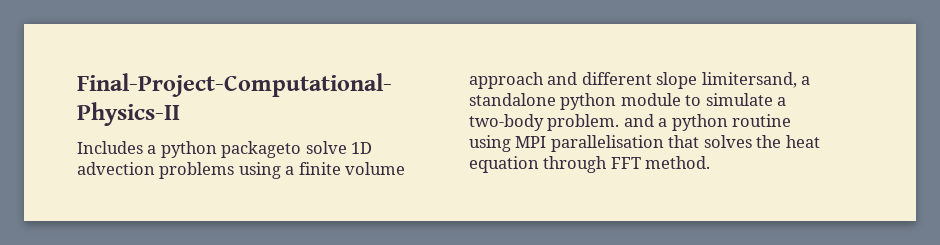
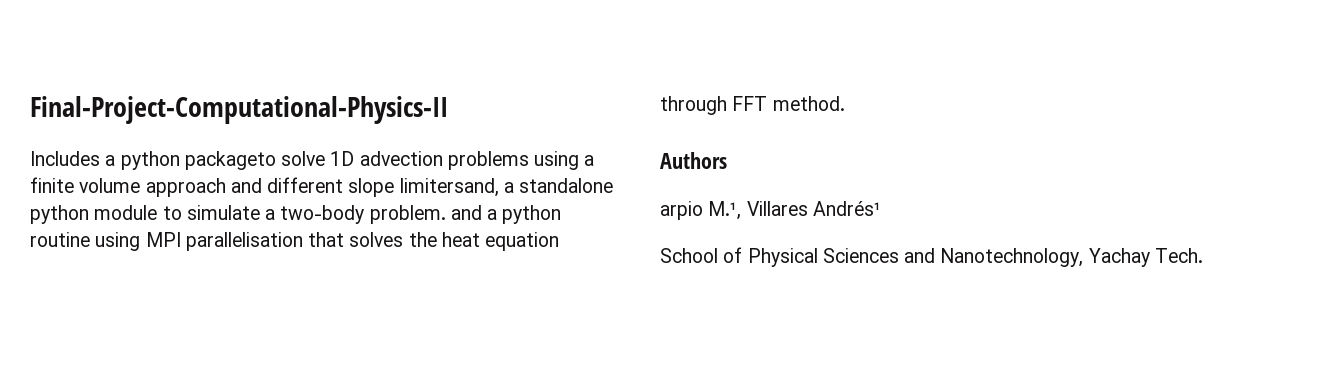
+ Authors
+ arpio M.¹, Villares Andrés¹
+ School of Physical Sciences and Nanotechnology, Yachay Tech.

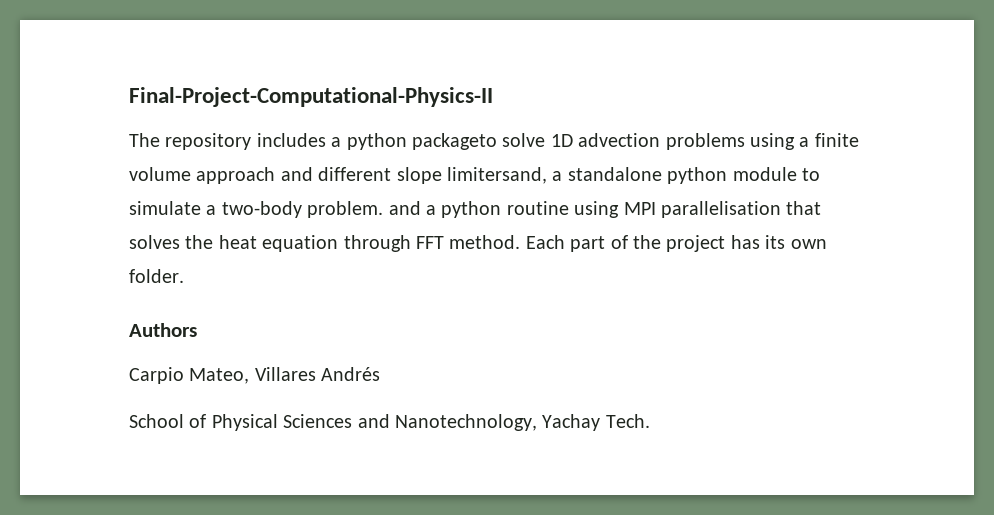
- Includes a python packageto solve 1D advection problems using a finite volume approach and different slope limitersand, a standalone python module to simulate a two-body problem. and a python routine using MPI parallelisation that solves the heat equation through FFT method.
+ The repository includes a python packageto solve 1D advection problems using a finite volume approach and different slope limitersand, a standalone python module to simulate a two-body problem. and a python routine using MPI parallelisation that solves the heat equation through FFT method. Each part of the project has its own folder.
  Authors
- arpio M.¹, Villares Andrés¹
+ Carpio Mateo, Villares Andrés

